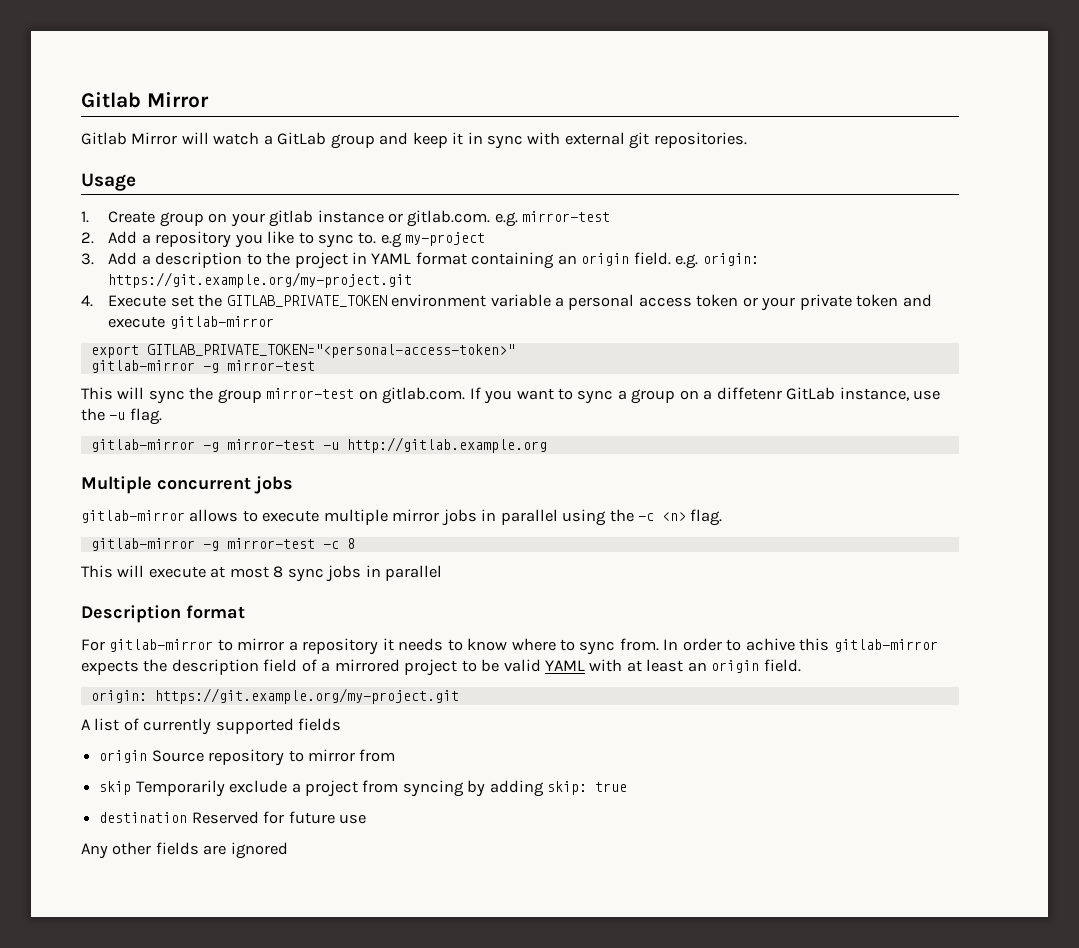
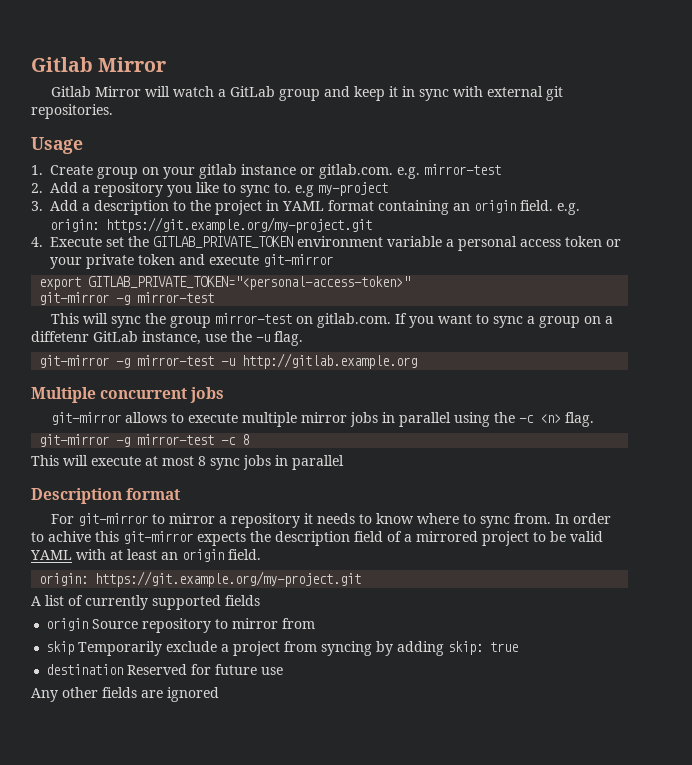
- 4. Execute set the GITLAB_PRIVATE_TOKEN environment variable a personal access token or your private token and execute gitlab-mirror
+ 4. Execute set the GITLAB_PRIVATE_TOKEN environment variable a personal access token or your private token and execute git-mirror
  export GITLAB_PRIVATE_TOKEN="<personal-access-token>"
- gitlab-mirror -g mirror-test
+ git-mirror -g mirror-test
- gitlab-mirror -g mirror-test -u http://gitlab.example.org
+ git-mirror -g mirror-test -u http://gitlab.example.org
- gitlab-mirror allows to execute multiple mirror jobs in parallel using the -c <n> flag.
+ git-mirror allows to execute multiple mirror jobs in parallel using the -c <n> flag.
- gitlab-mirror -g mirror-test -c 8
+ git-mirror -g mirror-test -c 8
- For gitlab-mirror to mirror a repository it needs to know where to sync from.
+ For git-mirror to mirror a repository it needs to know where to sync from.
- In order to achive this gitlab-mirror expects the description field of a mirrored project to be valid YAML with at least an origin field.
+ In order to achive this git-mirror expects the description field of a mirrored project to be valid YAML with at least an origin field.

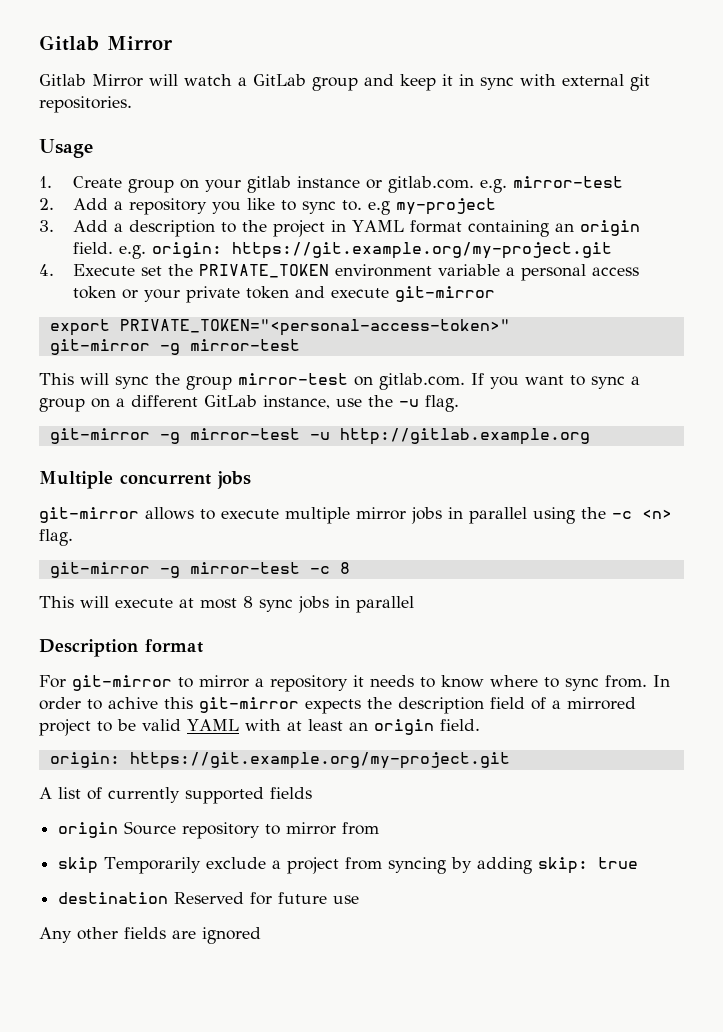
- 4. Execute set the GITLAB_PRIVATE_TOKEN environment variable a personal access token or your private token and execute git-mirror
+ 4. Execute set the PRIVATE_TOKEN environment variable a personal access token or your private token and execute git-mirror
- export GITLAB_PRIVATE_TOKEN="<personal-access-token>"
+ export PRIVATE_TOKEN="<personal-access-token>"
- This will sync the group mirror-test on gitlab.com. If you want to sync a group on a diffetenr GitLab instance, use the -u flag.
+ This will sync the group mirror-test on gitlab.com. If you want to sync a group on a different GitLab instance, use the -u flag.

